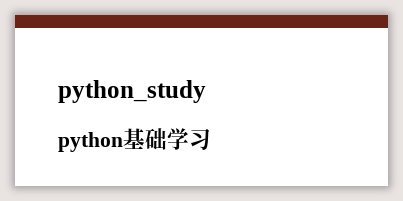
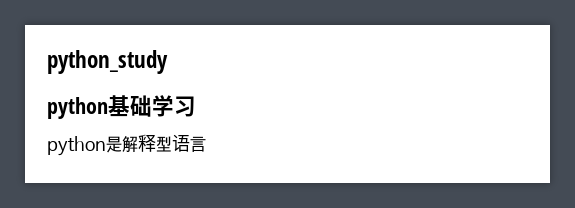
+ python是解释型语言

